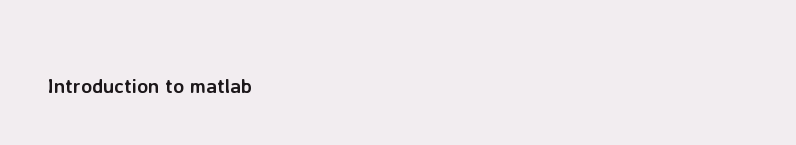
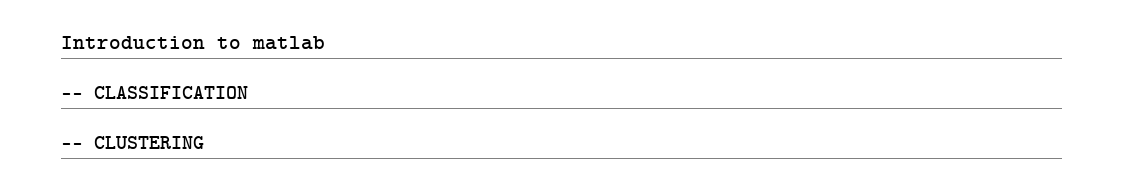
+ -- CLASSIFICATION
+ -- CLUSTERING

